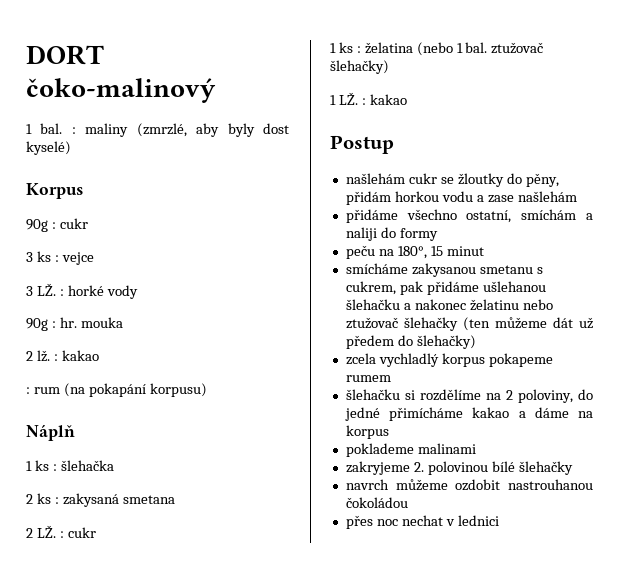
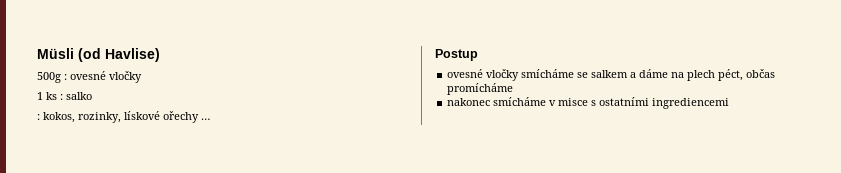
- DORT čoko-malinový
- 1 bal. : maliny (zmrzlé, aby byly dost kyselé)
- Korpus
- 90g : cukr
- 3 ks : vejce
- 3 LŽ. : horké vody
- 90g : hr. mouka
- 2 lž. : kakao
- : rum (na pokapání korpusu)
- Náplň
- 1 ks : šlehačka
- 2 ks : zakysaná smetana
- 2 LŽ. : cukr
- 1 ks : želatina (nebo 1 bal. ztužovač šlehačky)
- 1 LŽ. : kakao
+ Müsli (od Havlise)
+ 500g : ovesné vločky
+ 1 ks : salko
+ : kokos, rozinky, lískové ořechy …
  Postup
- našlehám cukr se žloutky do pěny, přidám horkou vodu a zase našlehám
- přidáme všechno ostatní, smíchám a naliji do formy
- peču na 180°, 15 minut
- smícháme zakysanou smetanu s cukrem, pak přidáme ušlehanou šlehačku a nakonec želatinu nebo ztužovač šlehačky (ten můžeme dát už předem do šlehačky)
- zcela vychladlý korpus pokapeme rumem
- šlehačku si rozdělíme na 2 poloviny, do jedné přimícháme kakao a dáme na korpus
- poklademe malinami
- zakryjeme 2. polovinou bílé šlehačky
- navrch můžeme ozdobit nastrouhanou čokoládou
- přes noc nechat v lednici
+ ovesné vločky smícháme se salkem a dáme na plech péct, občas promícháme
+ nakonec smícháme v misce s ostatními ingrediencemi

